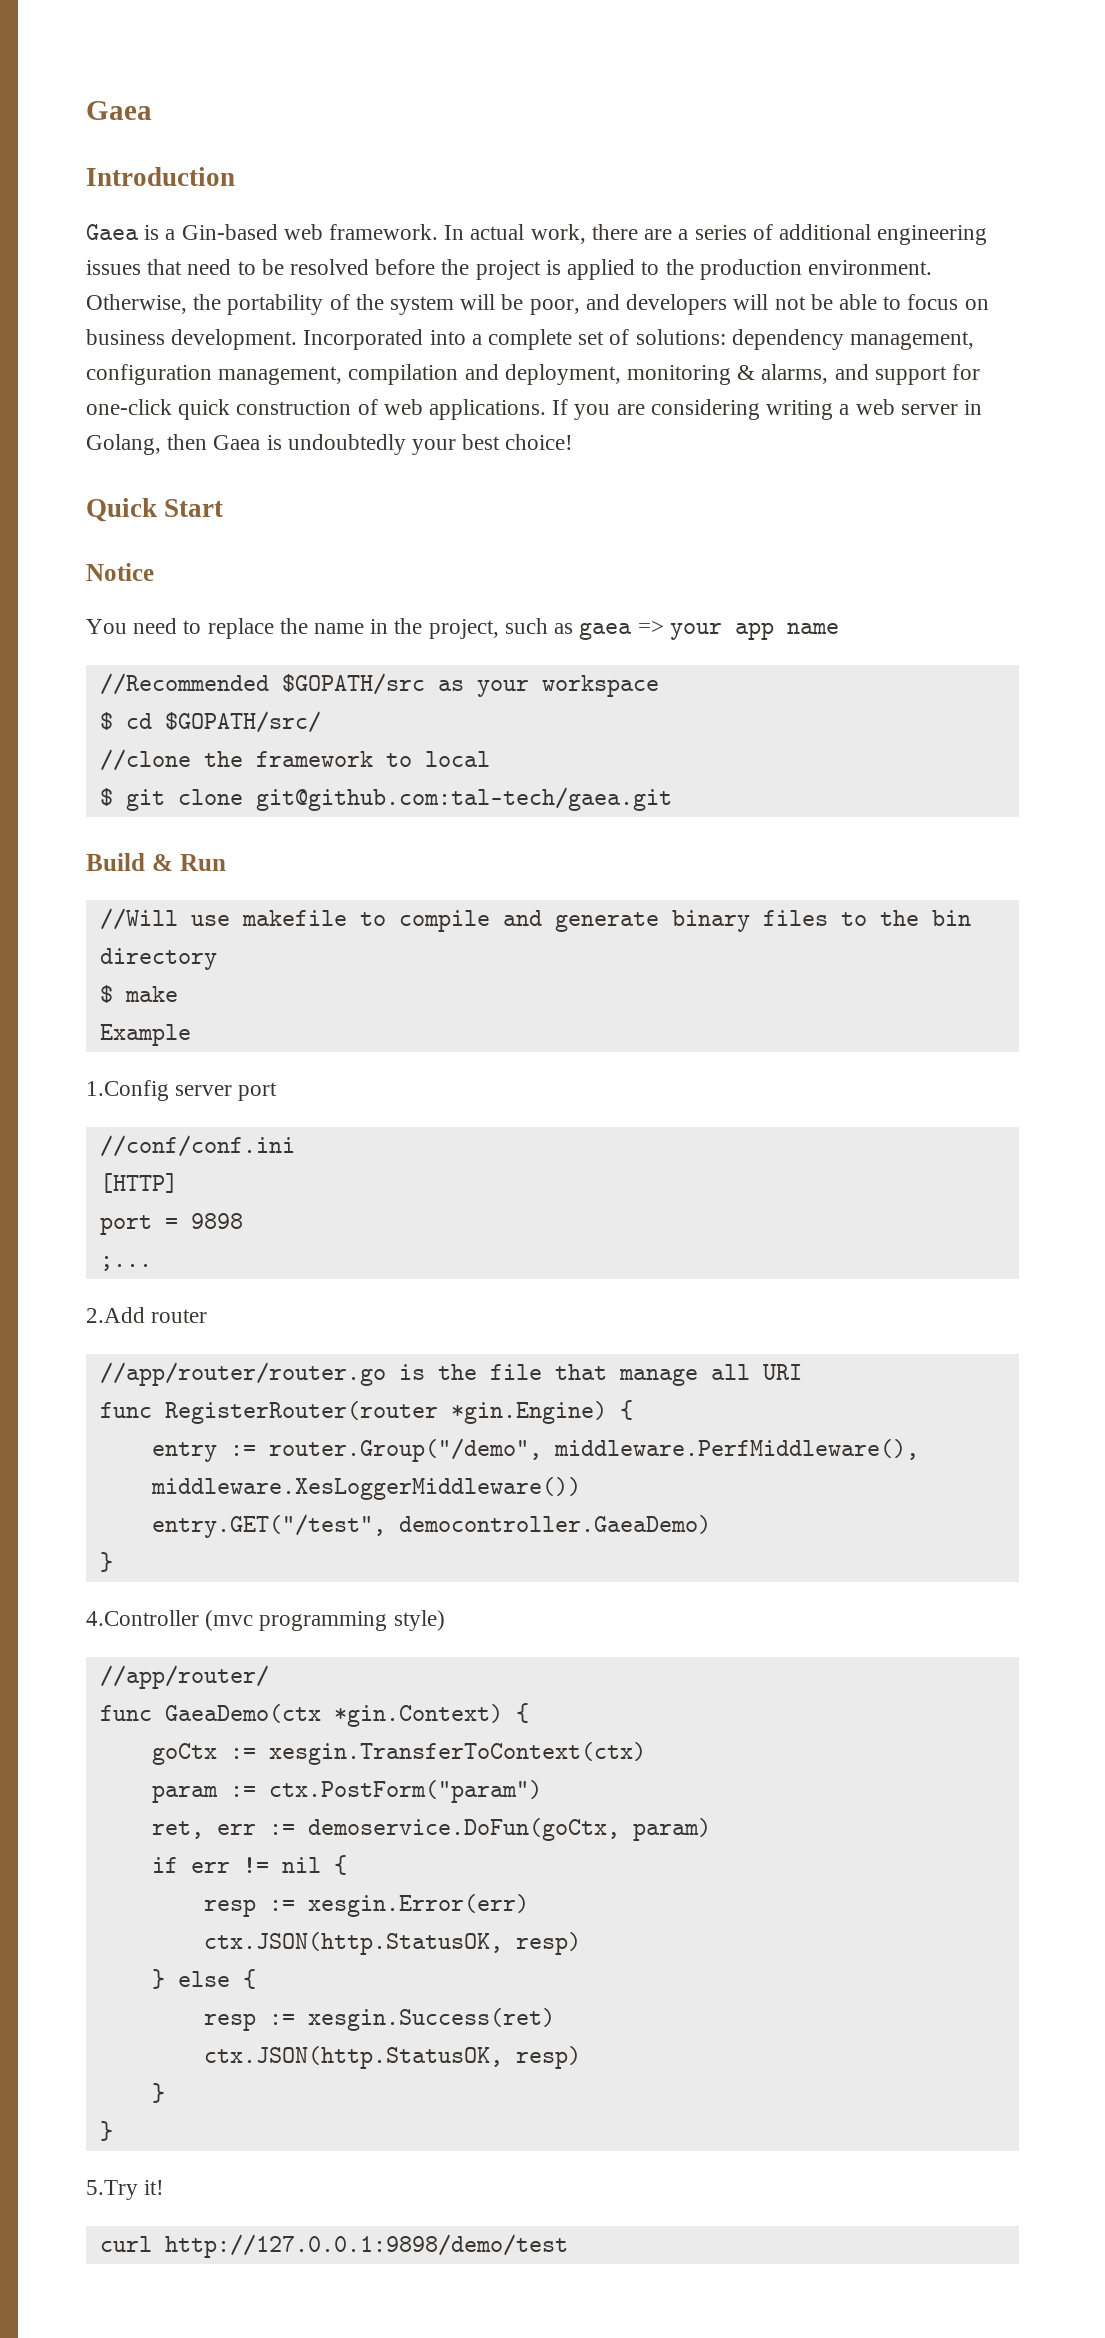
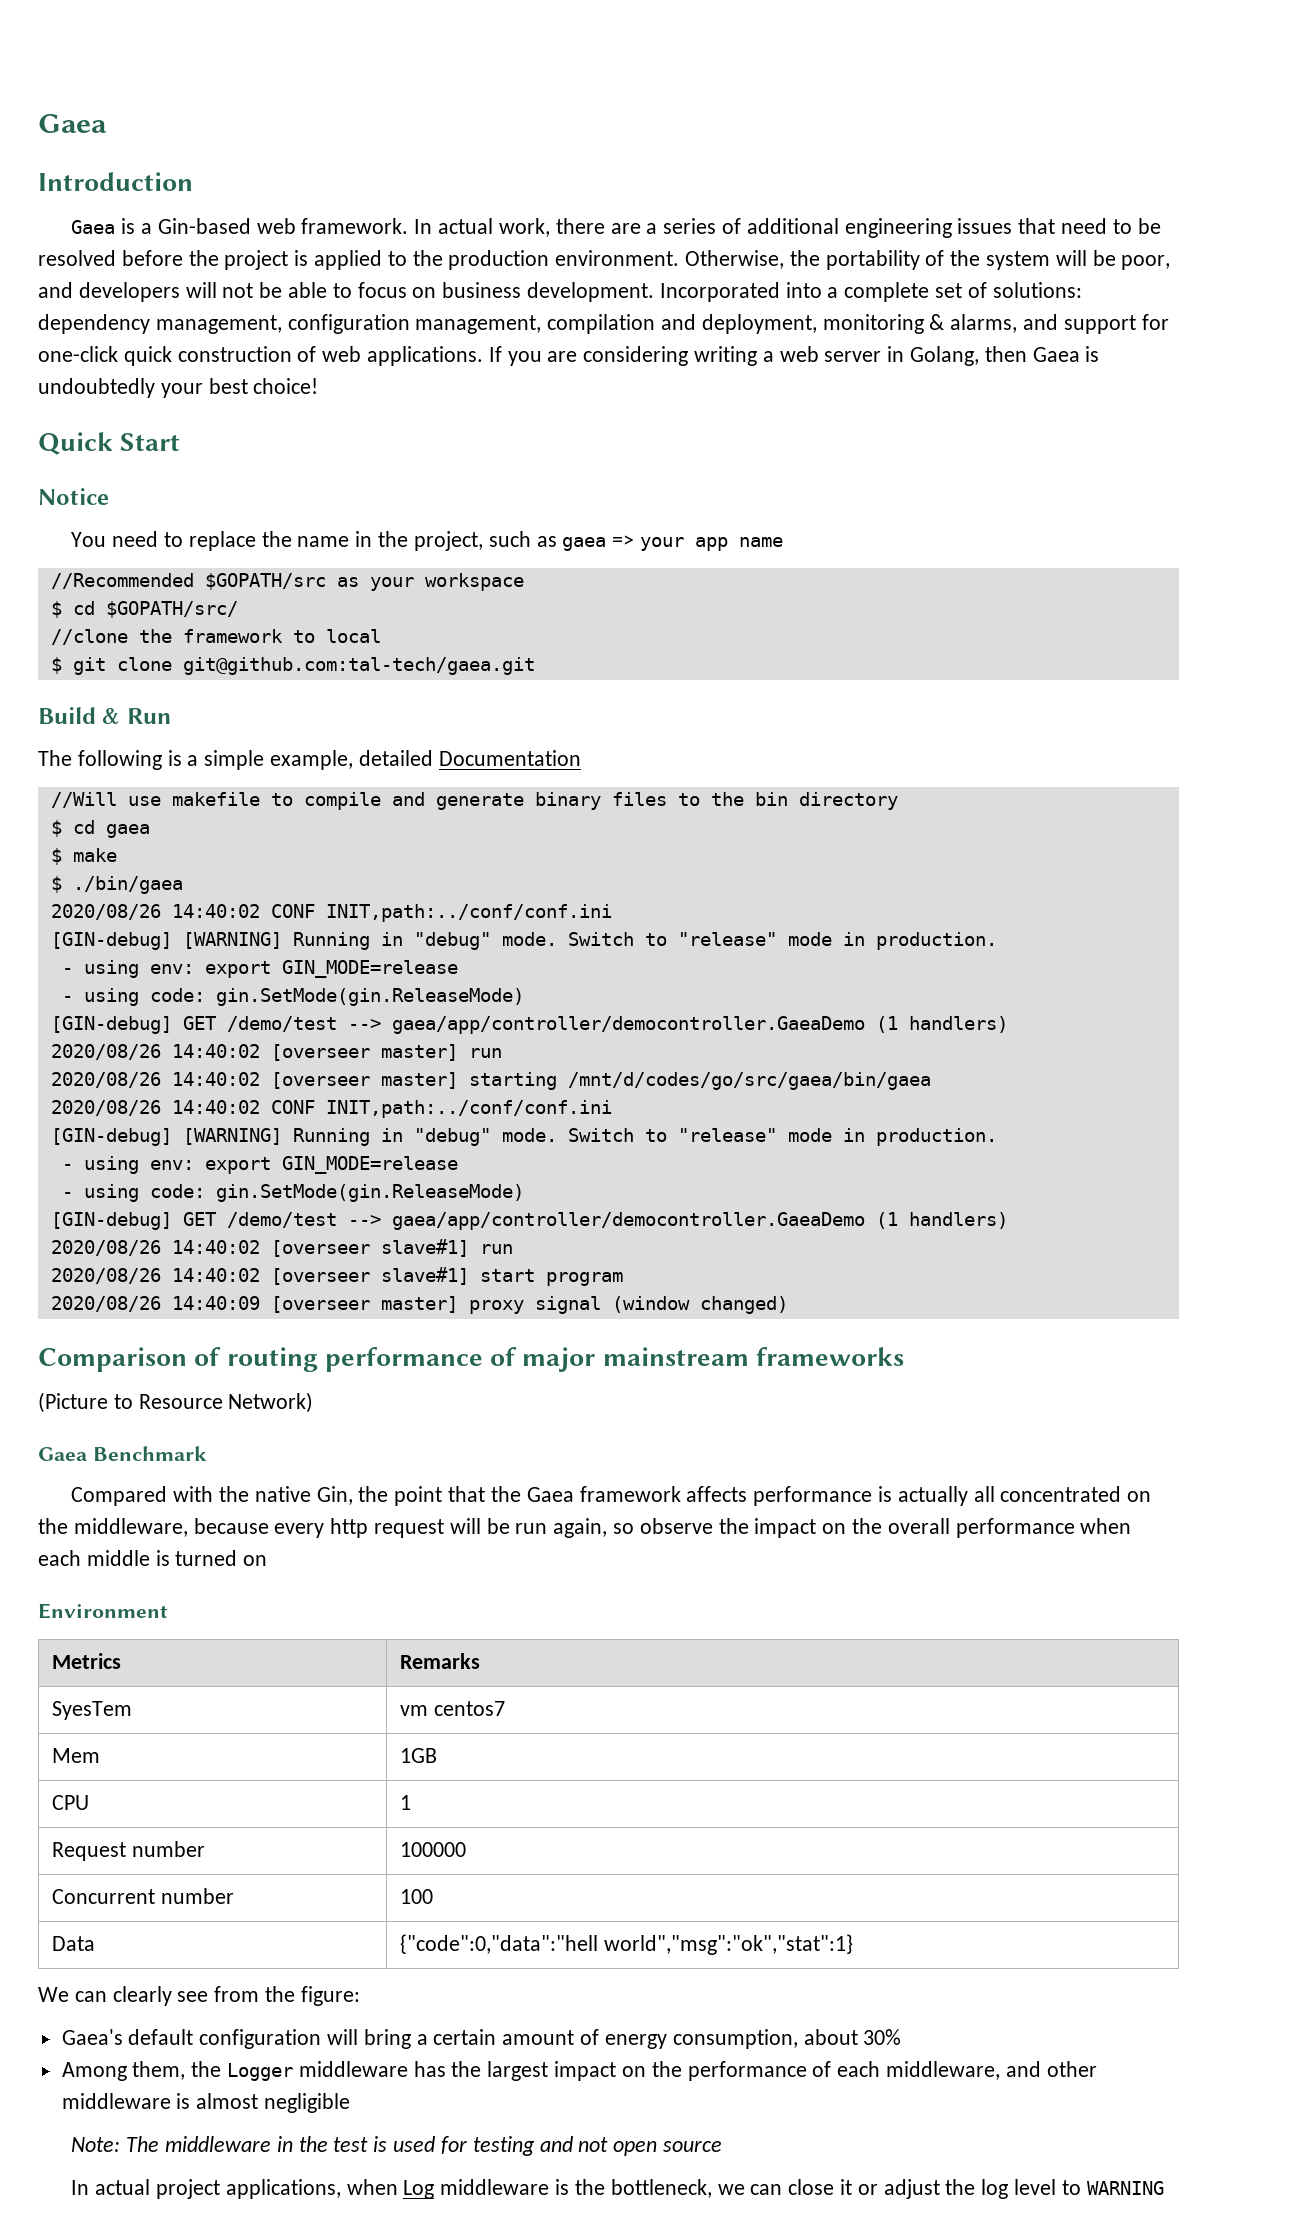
+ The following is a simple example, detailed Documentation
+ $ cd gaea
- Example
- 1.Config server port
- //conf/conf.ini
- [HTTP]
- port = 9898
- ;...
- 2.Add router
- //app/router/router.go is the file that manage all URI
- func RegisterRouter(router *gin.Engine) {
- entry := router.Group("/demo", middleware.PerfMiddleware(), middleware.XesLoggerMiddleware())
- entry.GET("/test", democontroller.GaeaDemo)
- }
- 4.Controller (mvc programming style)
- //app/router/
- func GaeaDemo(ctx *gin.Context) {
- goCtx := xesgin.TransferToContext(ctx)
- param := ctx.PostForm("param")
- ret, err := demoservice.DoFun(goCtx, param)
- if err != nil {
- resp := xesgin.Error(err)
- ctx.JSON(http.StatusOK, resp)
- } else {
- resp := xesgin.Success(ret)
- ctx.JSON(http.StatusOK, resp)
- }
- }
- 5.Try it!
- curl http://127.0.0.1:9898/demo/test
+ $ ./bin/gaea
+ 2020/08/26 14:40:02 CONF INIT,path:../conf/conf.ini
+ [GIN-debug] [WARNING] Running in "debug" mode. Switch to "release" mode in production.
+ - using env: export GIN_MODE=release
+ - using code: gin.SetMode(gin.ReleaseMode)
+ [GIN-debug] GET /demo/test --> gaea/app/controller/democontroller.GaeaDemo (1 handlers)
+ 2020/08/26 14:40:02 [overseer master] run
+ 2020/08/26 14:40:02 [overseer master] starting /mnt/d/codes/go/src/gaea/bin/gaea
+ 2020/08/26 14:40:02 CONF INIT,path:../conf/conf.ini
+ [GIN-debug] [WARNING] Running in "debug" mode. Switch to "release" mode in production.
+ - using env: export GIN_MODE=release
+ - using code: gin.SetMode(gin.ReleaseMode)
+ [GIN-debug] GET /demo/test --> gaea/app/controller/democontroller.GaeaDemo (1 handlers)
+ 2020/08/26 14:40:02 [overseer slave#1] run
+ 2020/08/26 14:40:02 [overseer slave#1] start program
+ 2020/08/26 14:40:09 [overseer master] proxy signal (window changed)
+ Comparison of routing performance of major mainstream frameworks
+ (Picture to Resource Network)
+ Gaea Benchmark
+ Compared with the native Gin, the point that the Gaea framework affects performance is actually all concentrated on the middleware, because every http request will be run again, so observe the impact on the overall performance when each middle is turned on
+ Environment
+ Metrics | Remarks
+ SyesTem | vm centos7
+ Mem | 1GB
+ CPU | 1
+ Request number | 100000
+ Concurrent number | 100
+ Data | {"code":0,"data":"hell world","msg":"ok","stat":1}
+ We can clearly see from the figure:
+ Gaea's default configuration will bring a certain amount of energy consumption, about 30%
+ Among them, the Logger middleware has the largest impact on the performance of each middleware, and other middleware is almost negligible
+ Note: The middleware in the test is used for testing and not open source
+ In actual project applications, when Log middleware is the bottleneck, we can close it or adjust the log level to WARNING

